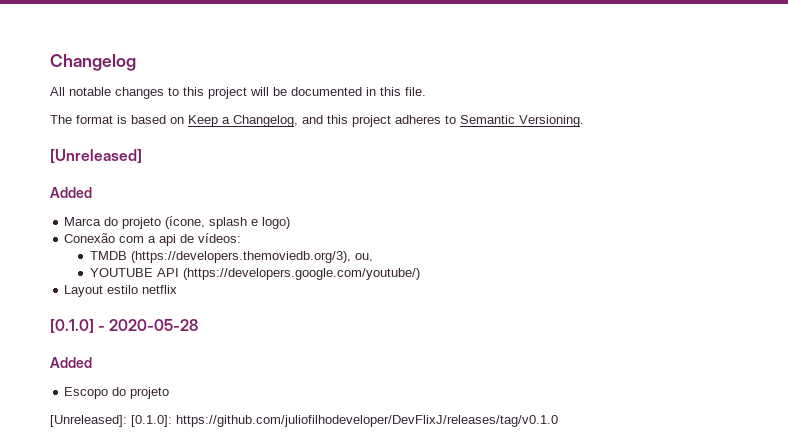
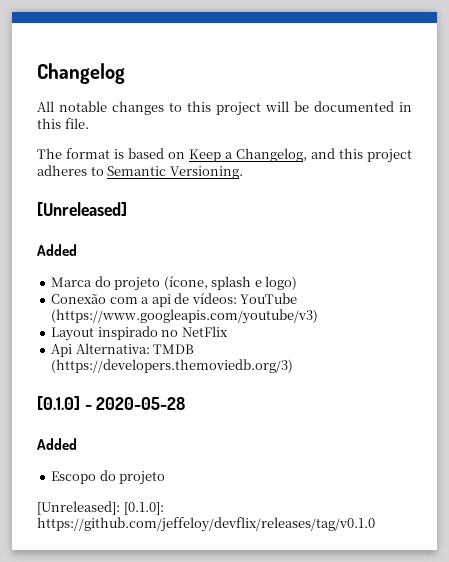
- Conexão com a api de vídeos:
- TMDB (https://developers.themoviedb.org/3), ou,
- YOUTUBE API (https://developers.google.com/youtube/)
- Layout estilo netflix
+ Conexão com a api de vídeos: YouTube (https://www.googleapis.com/youtube/v3)
+ Layout inspirado no NetFlix
+ Api Alternativa: TMDB (https://developers.themoviedb.org/3)
- [Unreleased]: [0.1.0]: https://github.com/juliofilhodeveloper/DevFlixJ/releases/tag/v0.1.0
+ [Unreleased]: [0.1.0]: https://github.com/jeffeloy/devflix/releases/tag/v0.1.0

